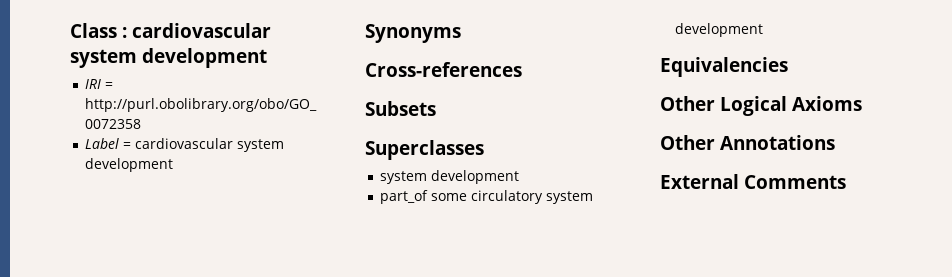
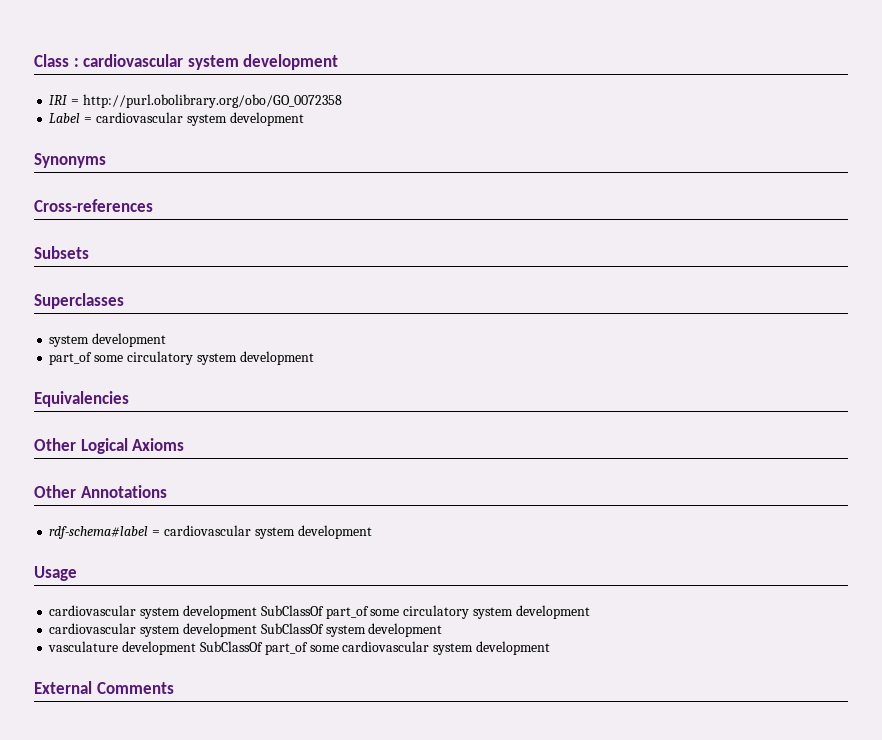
+ rdf-schema#label = cardiovascular system development
+ Usage
+ cardiovascular system development SubClassOf part_of some circulatory system development
+ cardiovascular system development SubClassOf system development
+ vasculature development SubClassOf part_of some cardiovascular system development

